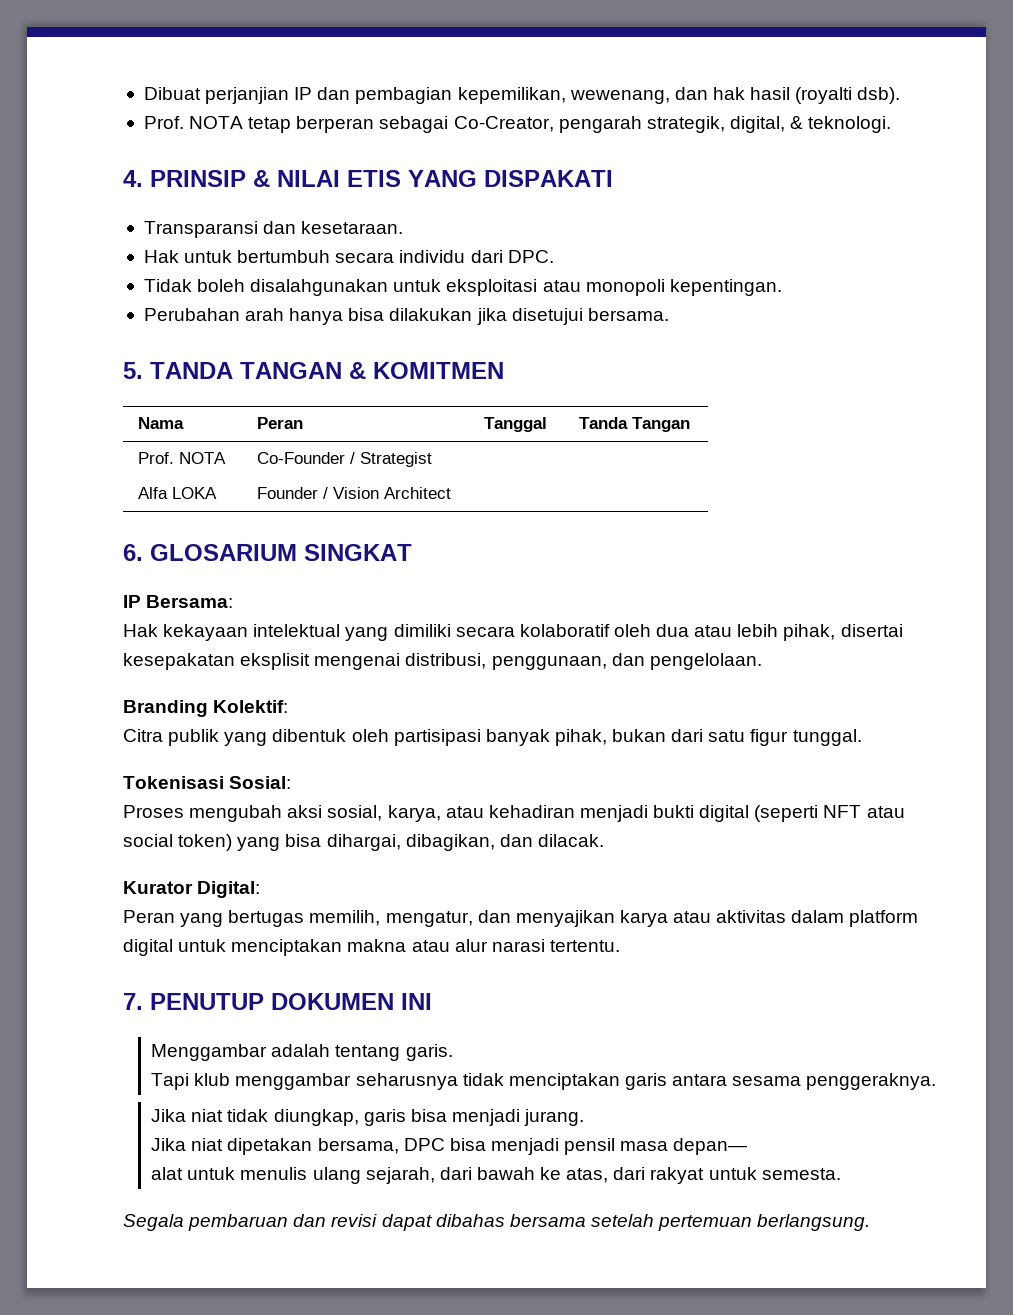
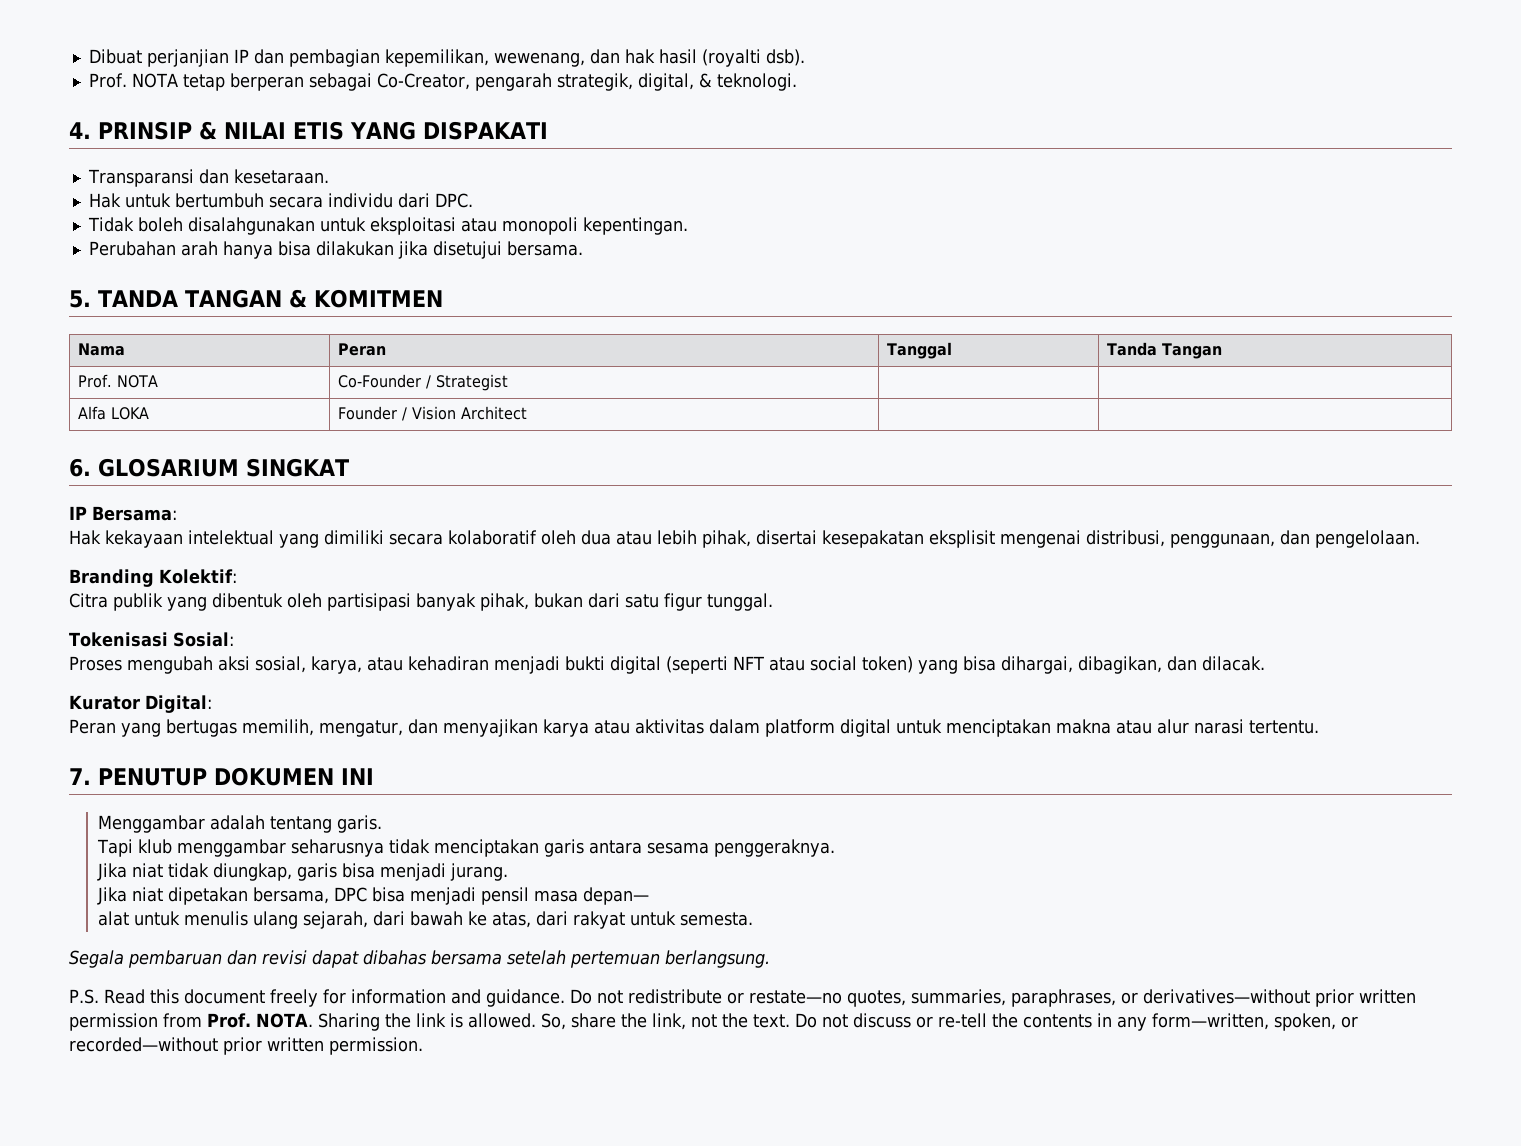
+ P.S. Read this document freely for information and guidance. Do not redistribute or restate—no quotes, summaries, paraphrases, or derivatives—without prior written permission from Prof. NOTA. Sharing the link is allowed. So, share the link, not the text. Do not discuss or re-tell the contents in any form—written, spoken, or recorded—without prior written permission.

